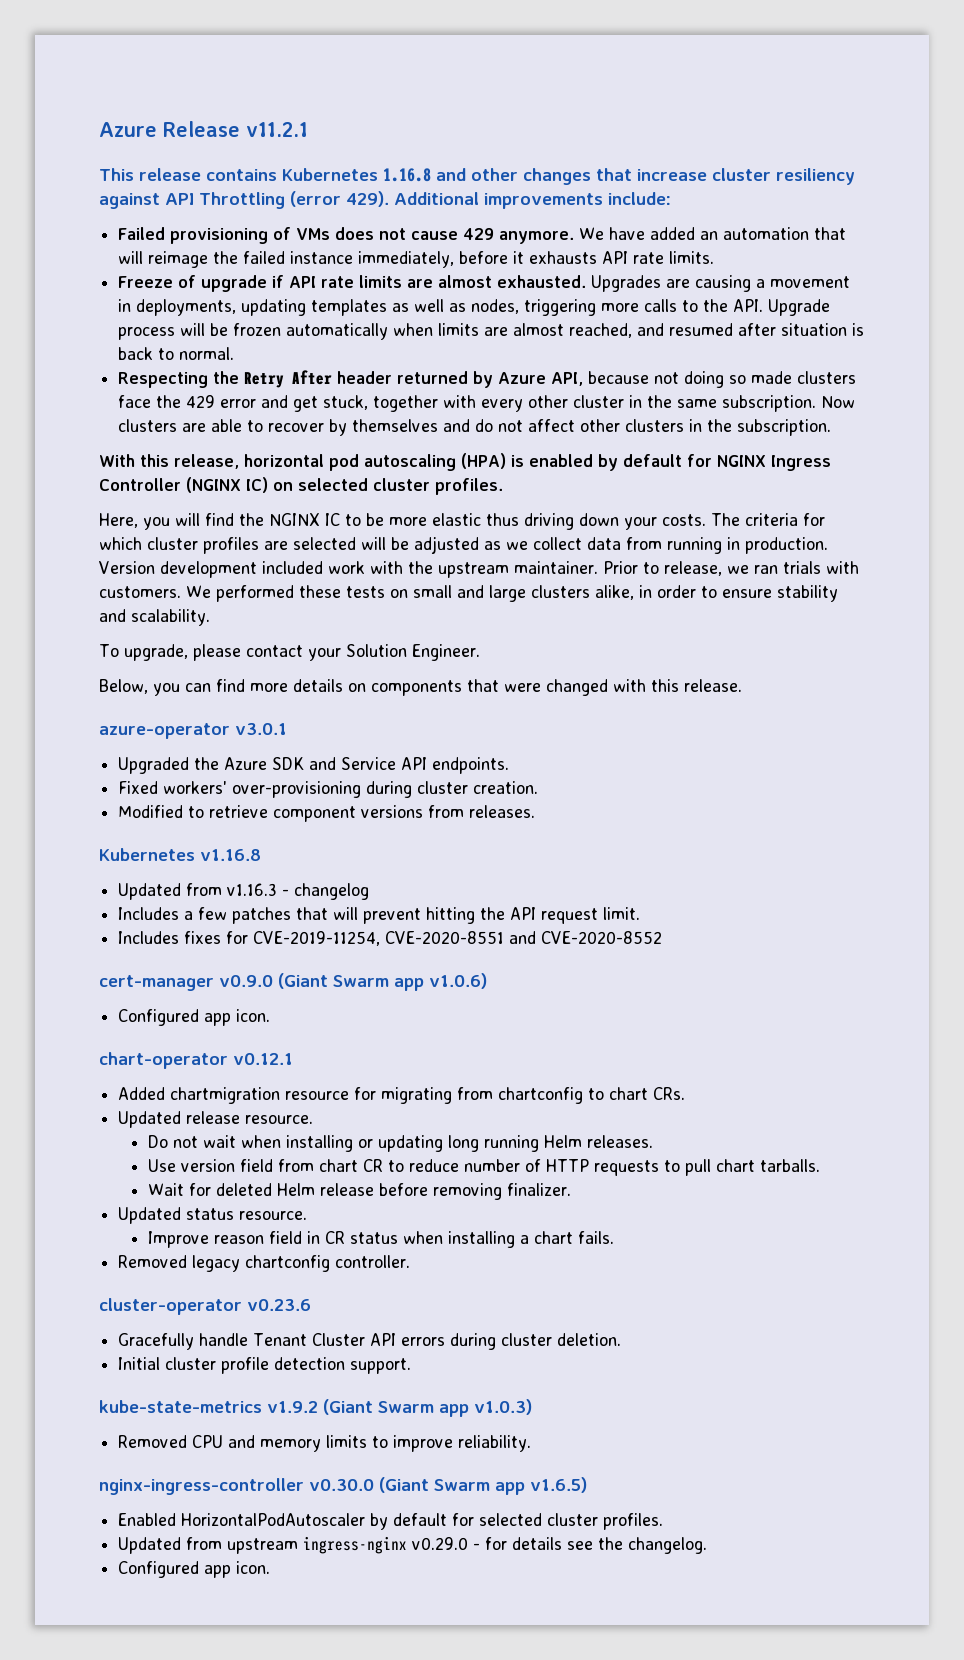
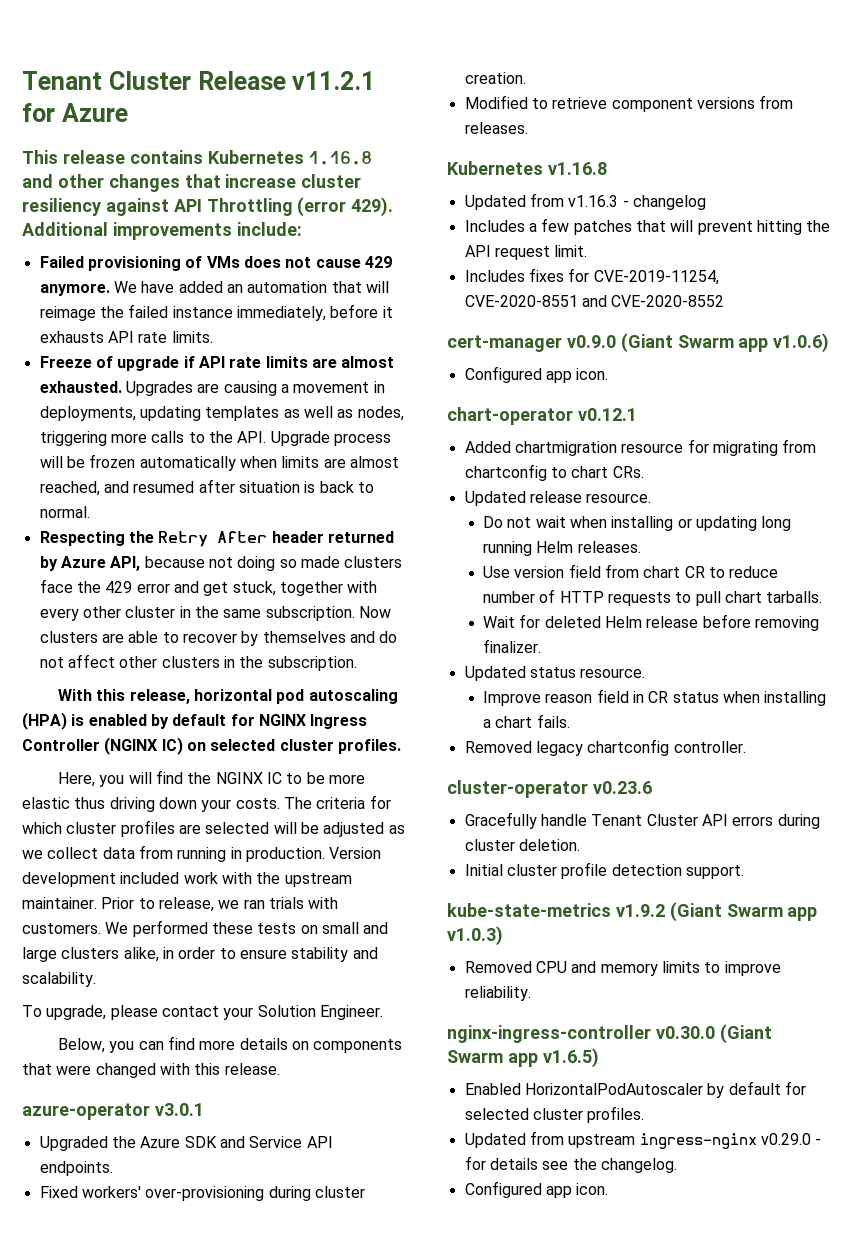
- Azure Release v11.2.1
+ Tenant Cluster Release v11.2.1 for Azure

